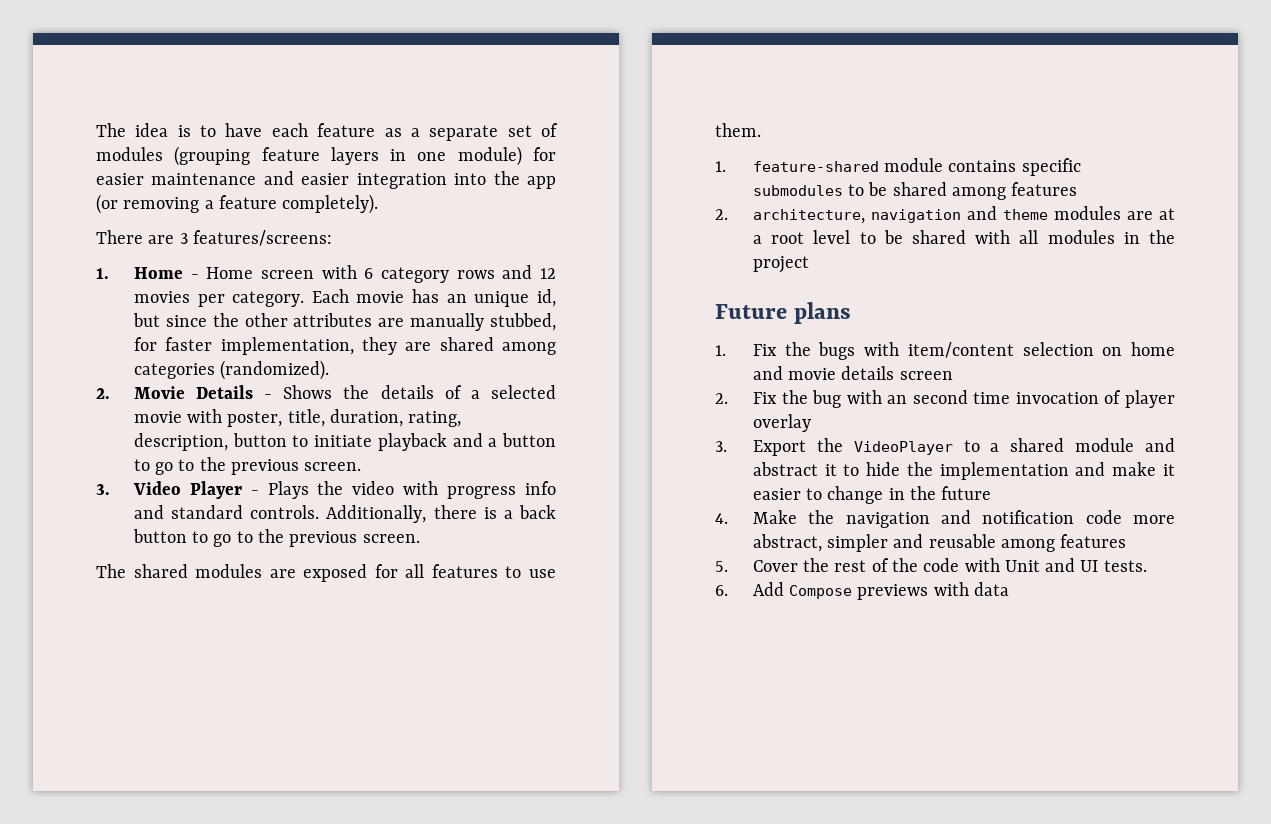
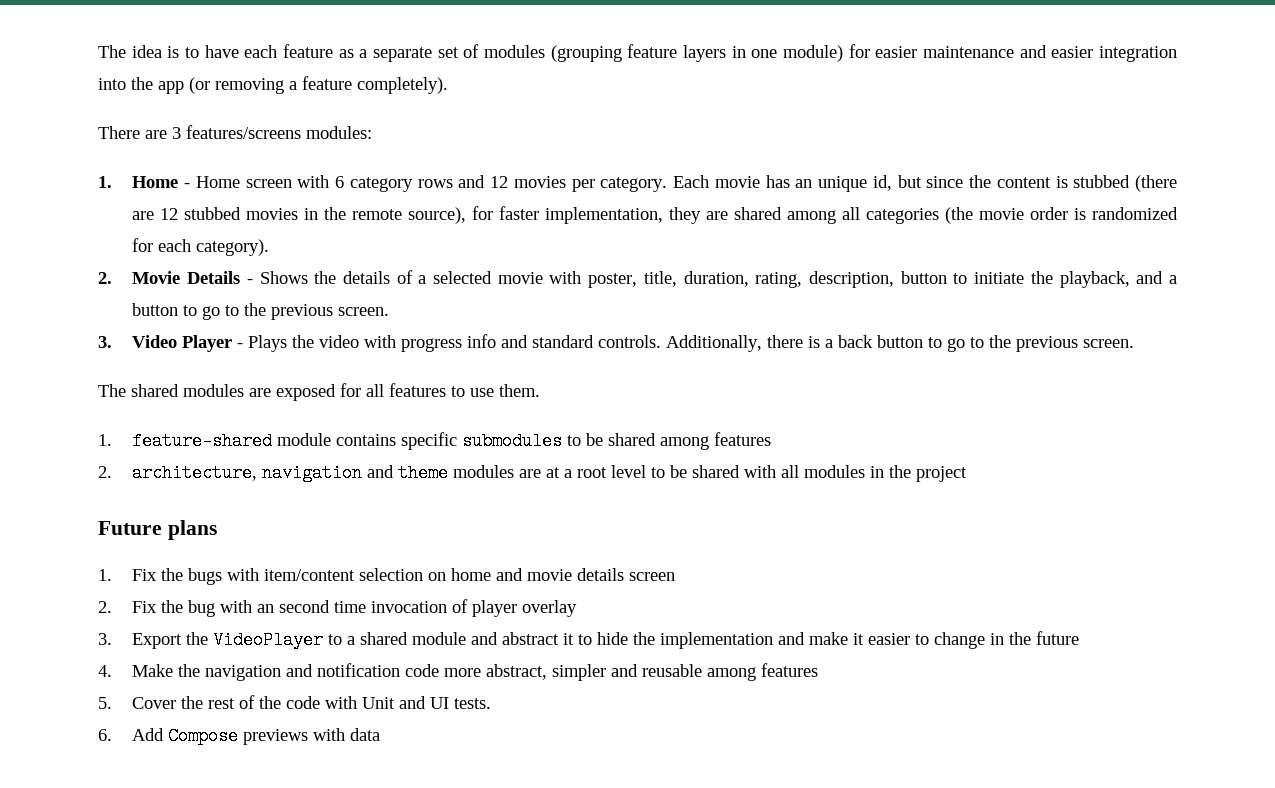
- There are 3 features/screens:
+ There are 3 features/screens modules:
- Each movie has an unique id, but since the other attributes are manually stubbed, for faster implementation, they are shared among categories (randomized).
+ Each movie has an unique id, but since the content is stubbed (there are 12 stubbed movies in the remote source), for faster implementation, they are shared among all categories (the movie order is randomized for each category).
- 2. Movie Details - Shows the details of a selected movie with poster, title, duration, rating, description, button to initiate playback and a button to go to the previous screen.
+ 2. Movie Details - Shows the details of a selected movie with poster, title, duration, rating, description, button to initiate the playback, and a button to go to the previous screen.

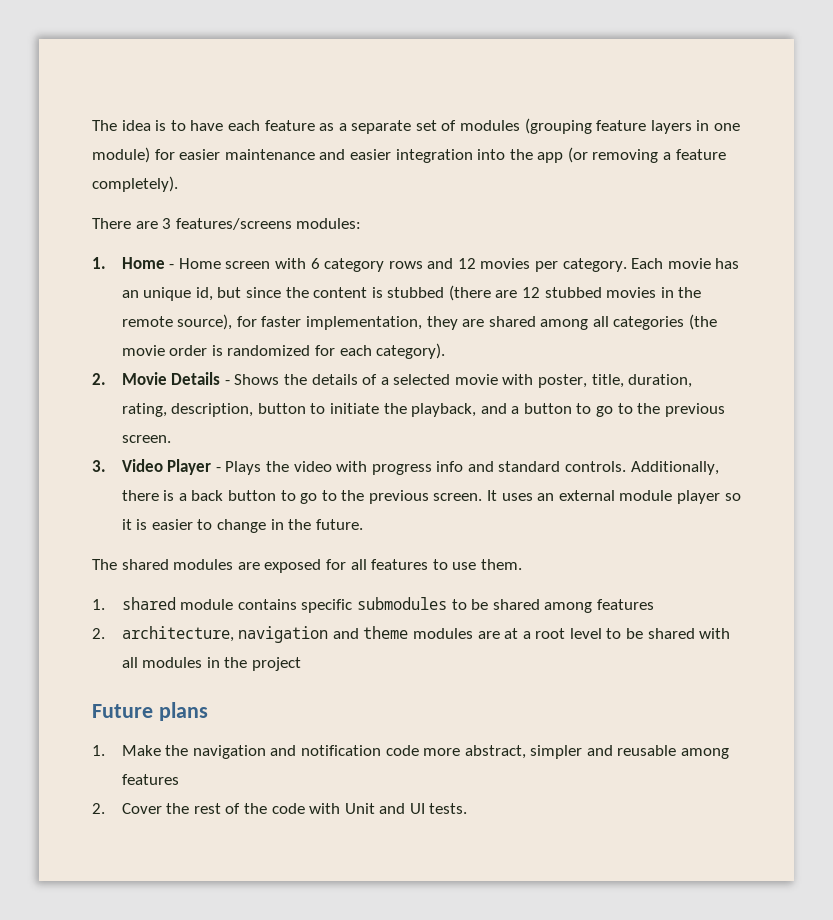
+ It uses an external module player so it is easier to change in the future.
- 1. feature-shared module contains specific submodules to be shared among features
+ 1. shared module contains specific submodules to be shared among features
- 1. Fix the bugs with item/content selection on home and movie details screen
- 2. Fix the bug with an second time invocation of player overlay
- 3. Export the VideoPlayer to a shared module and abstract it to hide the implementation and make it easier to change in the future
- 4. Make the navigation and notification code more abstract, simpler and reusable among features
+ 1. Make the navigation and notification code more abstract, simpler and reusable among features
- 5. Cover the rest of the code with Unit and UI tests.
+ 2. Cover the rest of the code with Unit and UI tests.
- 6. Add Compose previews with data

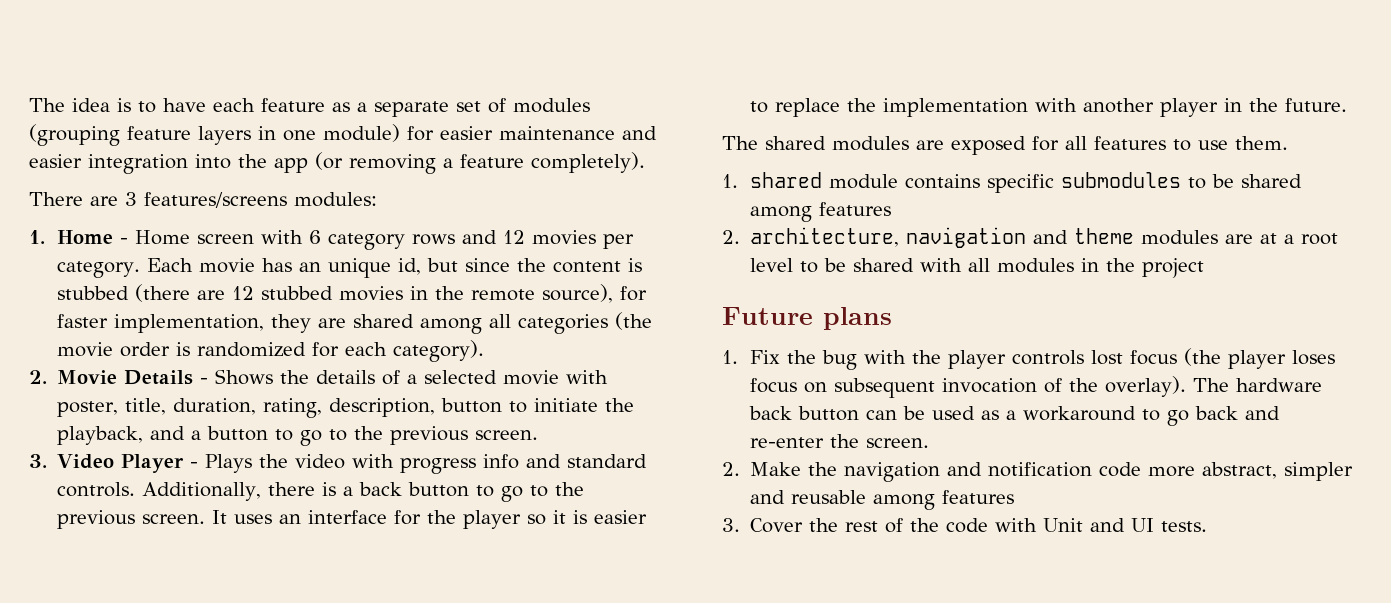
- It uses an external module player so it is easier to change in the future.
+ It uses an interface for the player so it is easier to replace the implementation with another player in the future.
- 1. Make the navigation and notification code more abstract, simpler and reusable among features
+ 1. Fix the bug with the player controls lost focus (the player loses focus on subsequent invocation of the overlay). The hardware back button can be used as a workaround to go back and re-enter the screen.
+ 2. Make the navigation and notification code more abstract, simpler and reusable among features
- 2. Cover the rest of the code with Unit and UI tests.
+ 3. Cover the rest of the code with Unit and UI tests.

